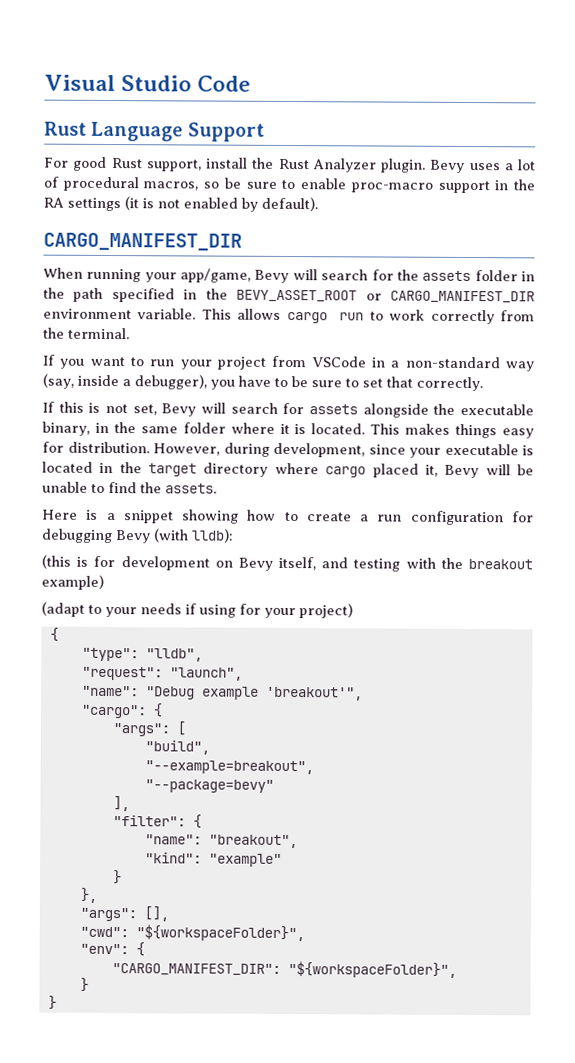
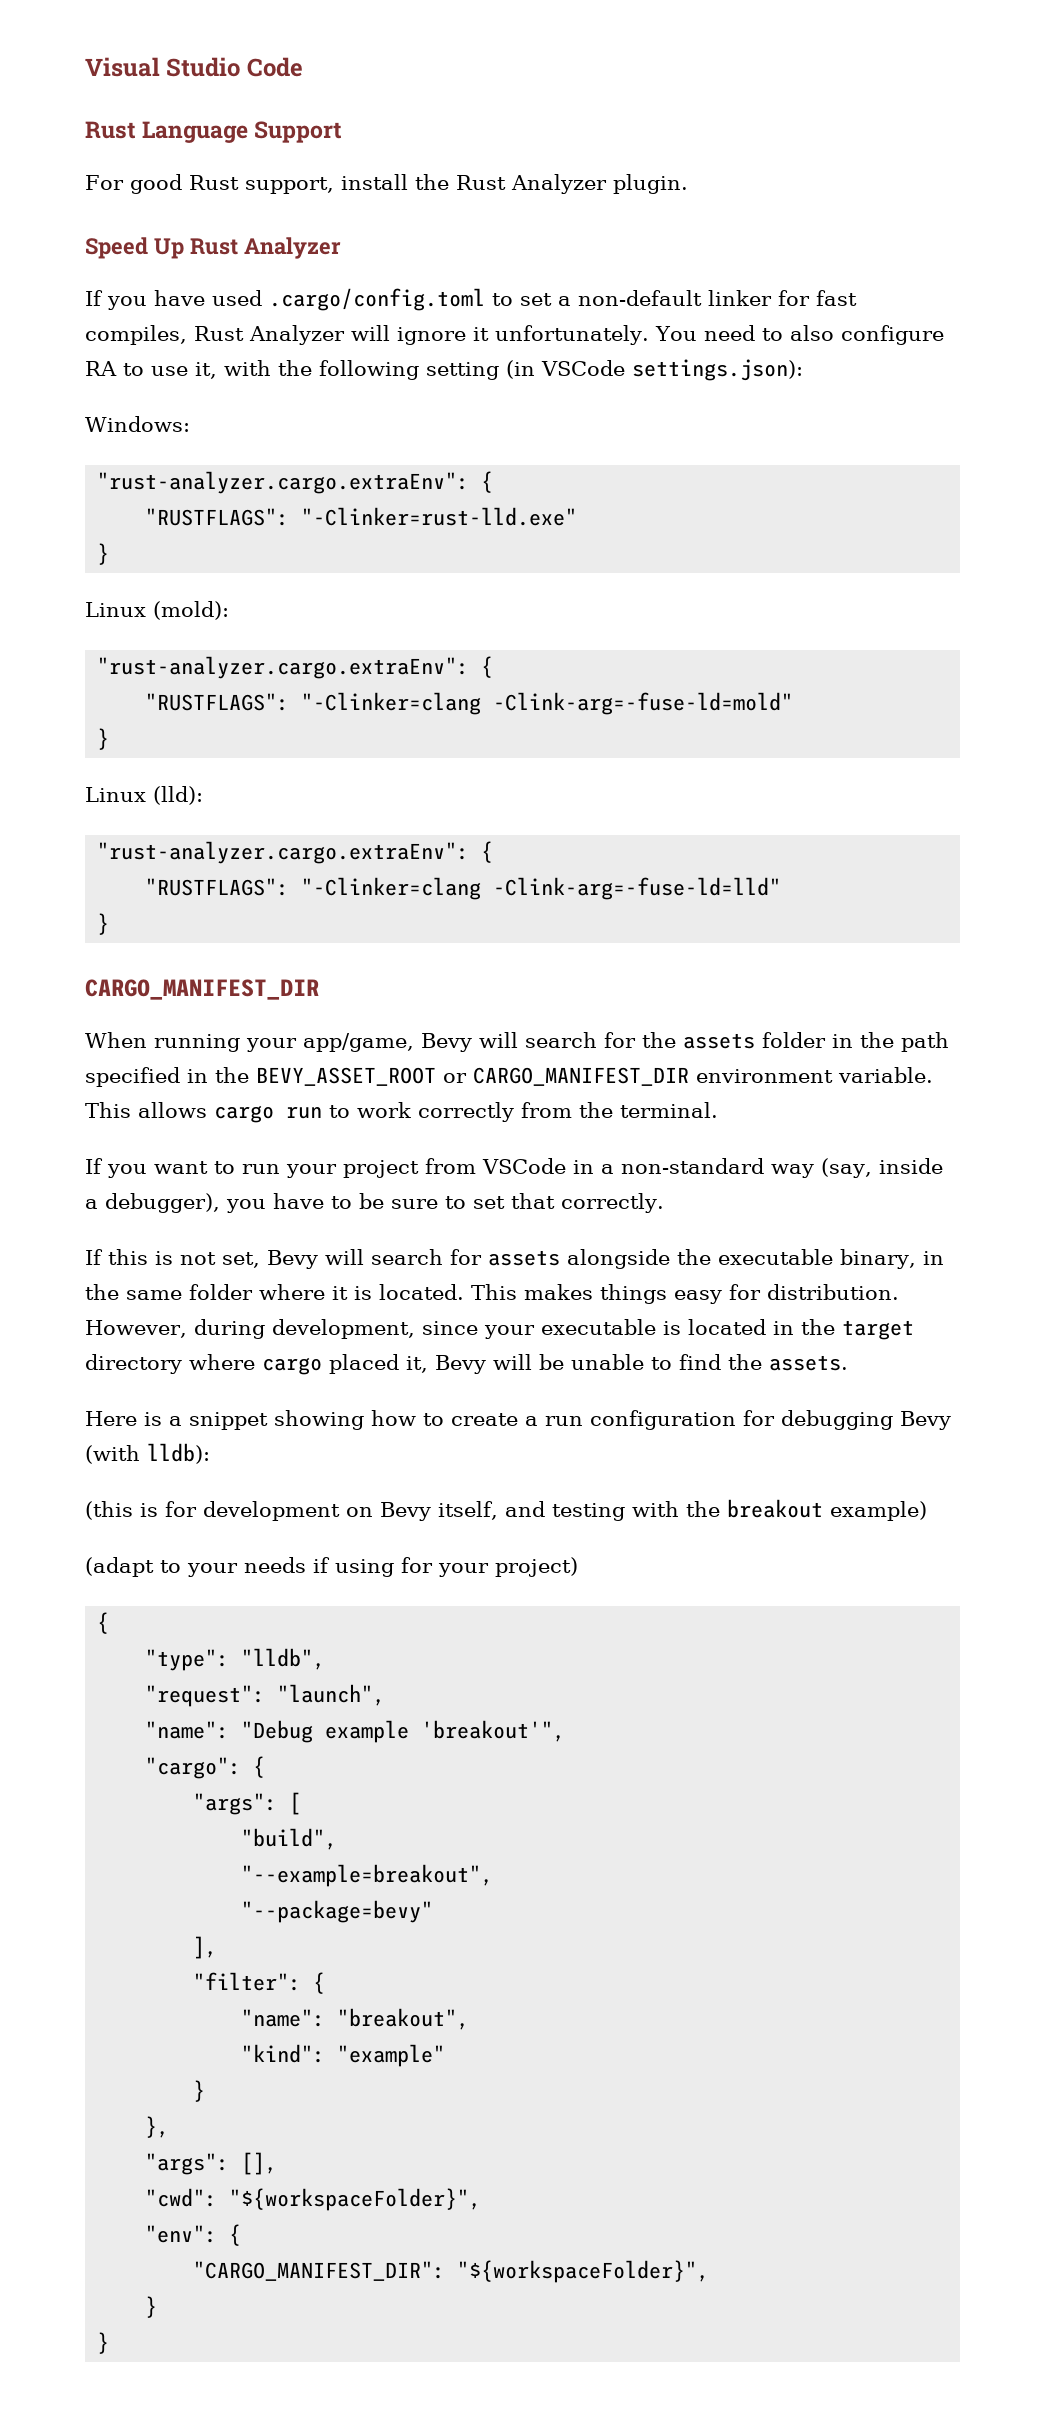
- For good Rust support, install the Rust Analyzer plugin. Bevy uses a lot of procedural macros, so be sure to enable proc-macro support in the RA settings (it is not enabled by default).
+ For good Rust support, install the Rust Analyzer plugin.
+ Speed Up Rust Analyzer
+ If you have used .cargo/config.toml to set a non-default linker for fast compiles, Rust Analyzer will ignore it unfortunately. You need to also configure RA to use it, with the following setting (in VSCode settings.json):
+ Windows:
+ "rust-analyzer.cargo.extraEnv": {
+ "RUSTFLAGS": "-Clinker=rust-lld.exe"
+ }
+ Linux (mold):
+ "rust-analyzer.cargo.extraEnv": {
+ "RUSTFLAGS": "-Clinker=clang -Clink-arg=-fuse-ld=mold"
+ }
+ Linux (lld):
+ "rust-analyzer.cargo.extraEnv": {
+ "RUSTFLAGS": "-Clinker=clang -Clink-arg=-fuse-ld=lld"
+ }

